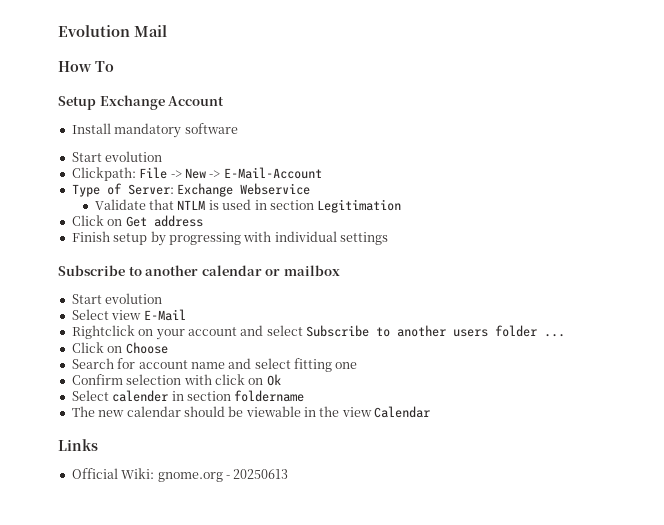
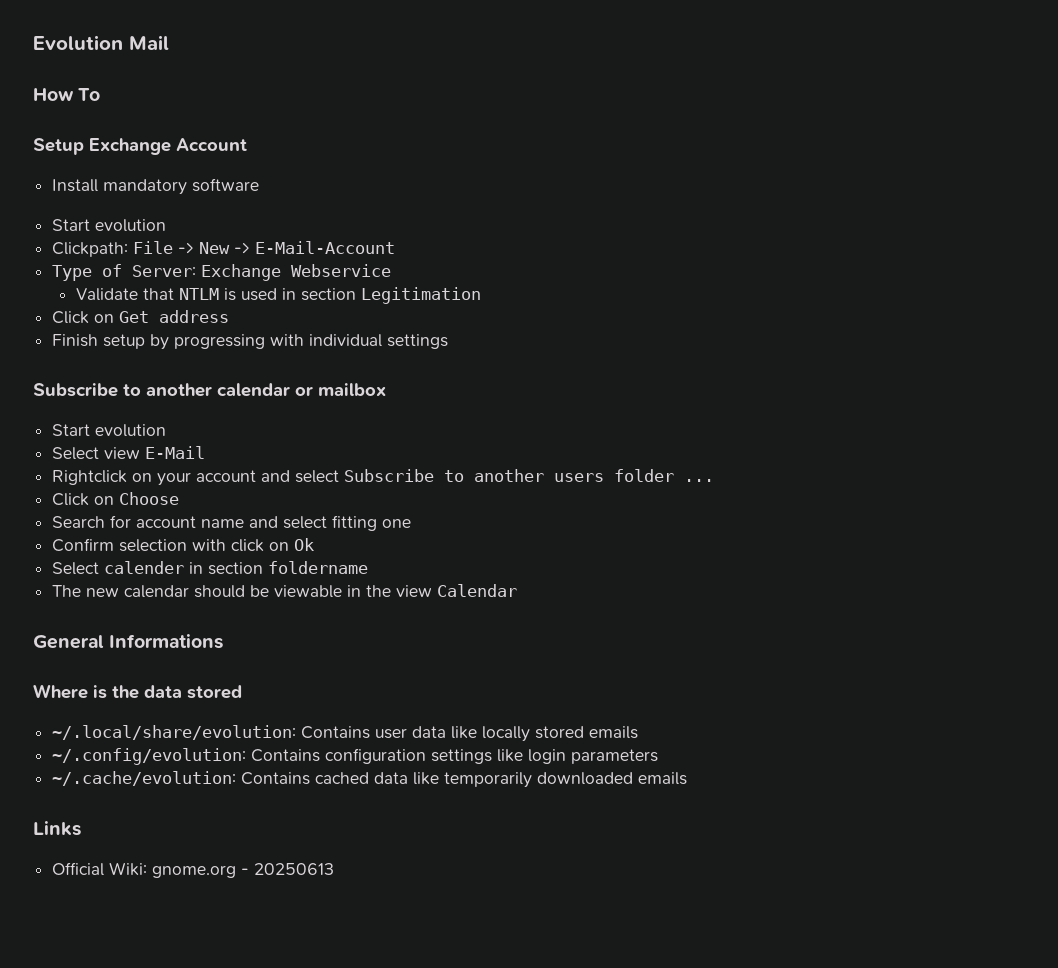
+ General Informations
+ Where is the data stored
+ ~/.local/share/evolution: Contains user data like locally stored emails
+ ~/.config/evolution: Contains configuration settings like login parameters
+ ~/.cache/evolution: Contains cached data like temporarily downloaded emails

